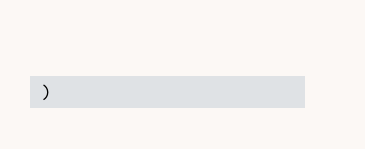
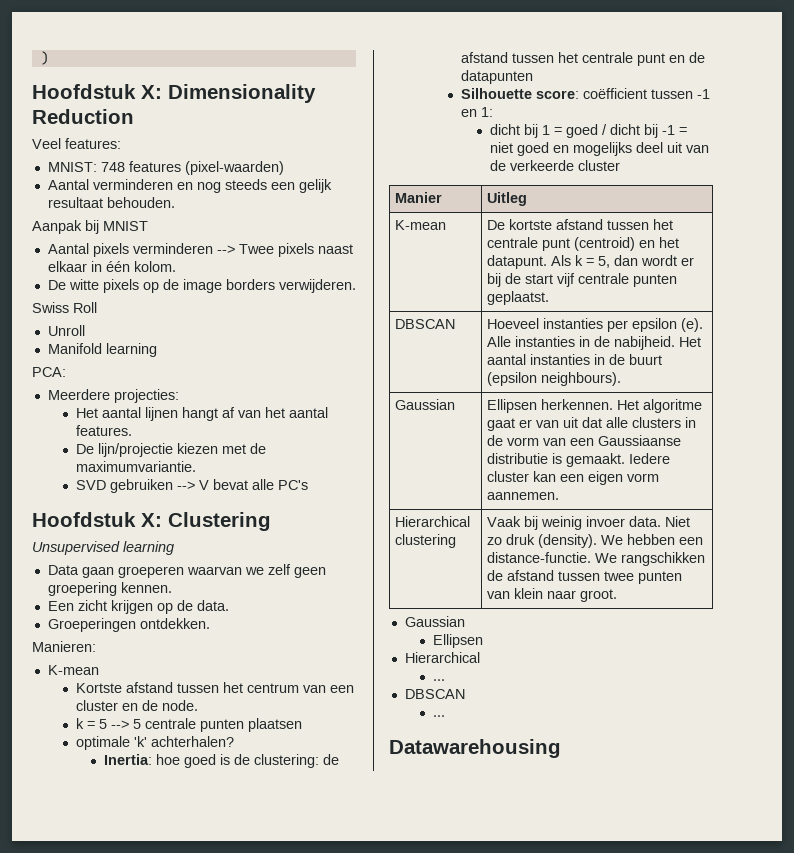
+ Hoofdstuk X: Dimensionality Reduction
+ Veel features:
+ MNIST: 748 features (pixel-waarden)
+ Aantal verminderen en nog steeds een gelijk resultaat behouden.
+ Aanpak bij MNIST
+ Aantal pixels verminderen --> Twee pixels naast elkaar in één kolom.
+ De witte pixels op de image borders verwijderen.
+ Swiss Roll
+ Unroll
+ Manifold learning
+ PCA:
+ Meerdere projecties:
+ Het aantal lijnen hangt af van het aantal features.
+ De lijn/projectie kiezen met de maximumvariantie.
+ SVD gebruiken --> V bevat alle PC's
+ Hoofdstuk X: Clustering
+ Unsupervised learning
+ Data gaan groeperen waarvan we zelf geen groepering kennen.
+ Een zicht krijgen op de data.
+ Groeperingen ontdekken.
+ Manieren:
+ K-mean
+ Kortste afstand tussen het centrum van een cluster en de node.
+ k = 5 --> 5 centrale punten plaatsen
+ optimale 'k' achterhalen?
+ Inertia: hoe goed is de clustering: de afstand tussen het centrale punt en de datapunten
+ Silhouette score: coëfficient tussen -1 en 1:
+ dicht bij 1 = goed / dicht bij -1 = niet goed en mogelijks deel uit van de verkeerde cluster
+ Manier | Uitleg
+ K-mean | De kortste afstand tussen het centrale punt (centroid) en het datapunt. Als k = 5, dan wordt er bij de start vijf centrale punten geplaatst.
+ DBSCAN | Hoeveel instanties per epsilon (e). Alle instanties in de nabijheid. Het aantal instanties in de buurt (epsilon neighbours).
+ Gaussian | Ellipsen herkennen. Het algoritme gaat er van uit dat alle clusters in de vorm van een Gaussiaanse distributie is gemaakt. Iedere cluster kan een eigen vorm aannemen.
+ Hierarchical clustering | Vaak bij weinig invoer data. Niet zo druk (density). We hebben een distance-functie. We rangschikken de afstand tussen twee punten van klein naar groot.
+ Gaussian
+ Ellipsen
+ Hierarchical
+ ...
+ DBSCAN
+ ...
+ Datawarehousing

